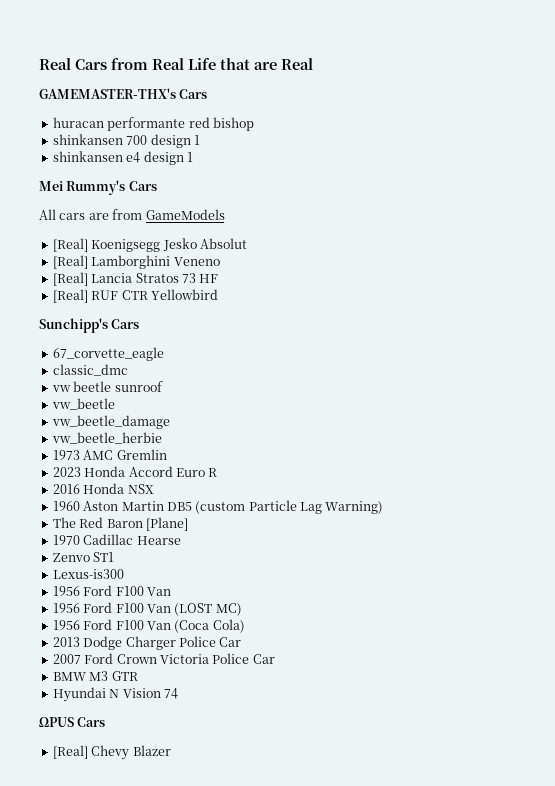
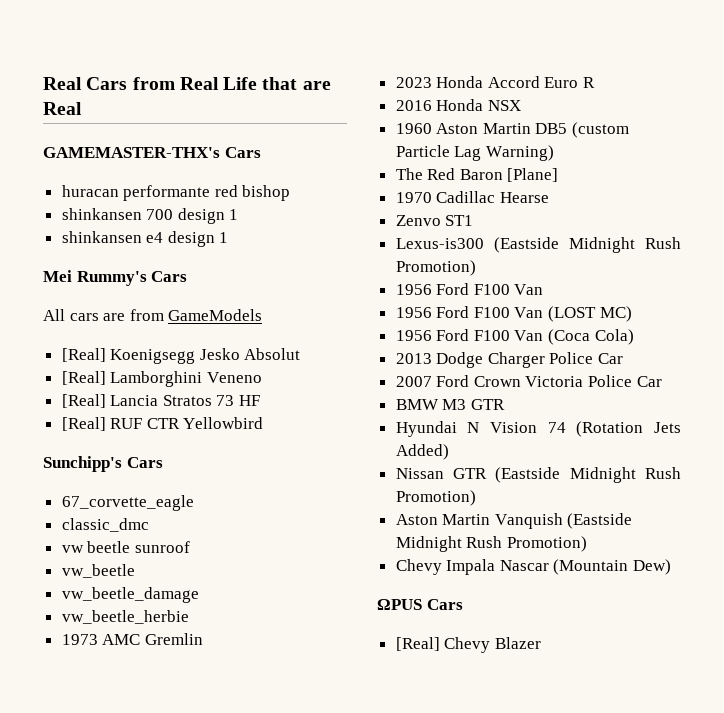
- Lexus-is300
+ Lexus-is300 (Eastside Midnight Rush Promotion)
- Hyundai N Vision 74
+ Hyundai N Vision 74 (Rotation Jets Added)
+ Nissan GTR (Eastside Midnight Rush Promotion)
+ Aston Martin Vanquish (Eastside Midnight Rush Promotion)
+ Chevy Impala Nascar (Mountain Dew)

